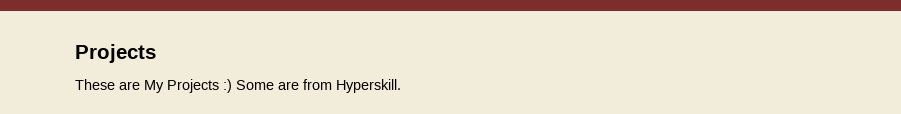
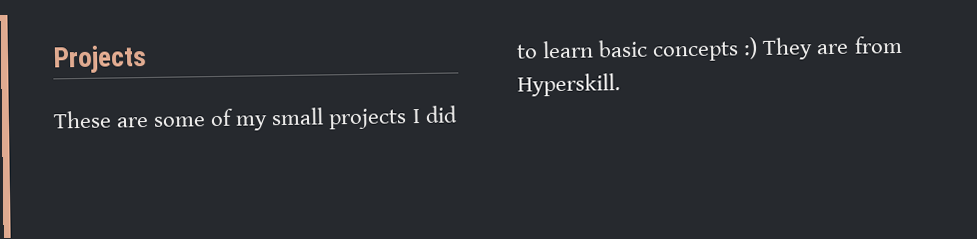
- These are My Projects :) Some are from Hyperskill.
+ These are some of my small projects I did to learn basic concepts :) They are from Hyperskill.

